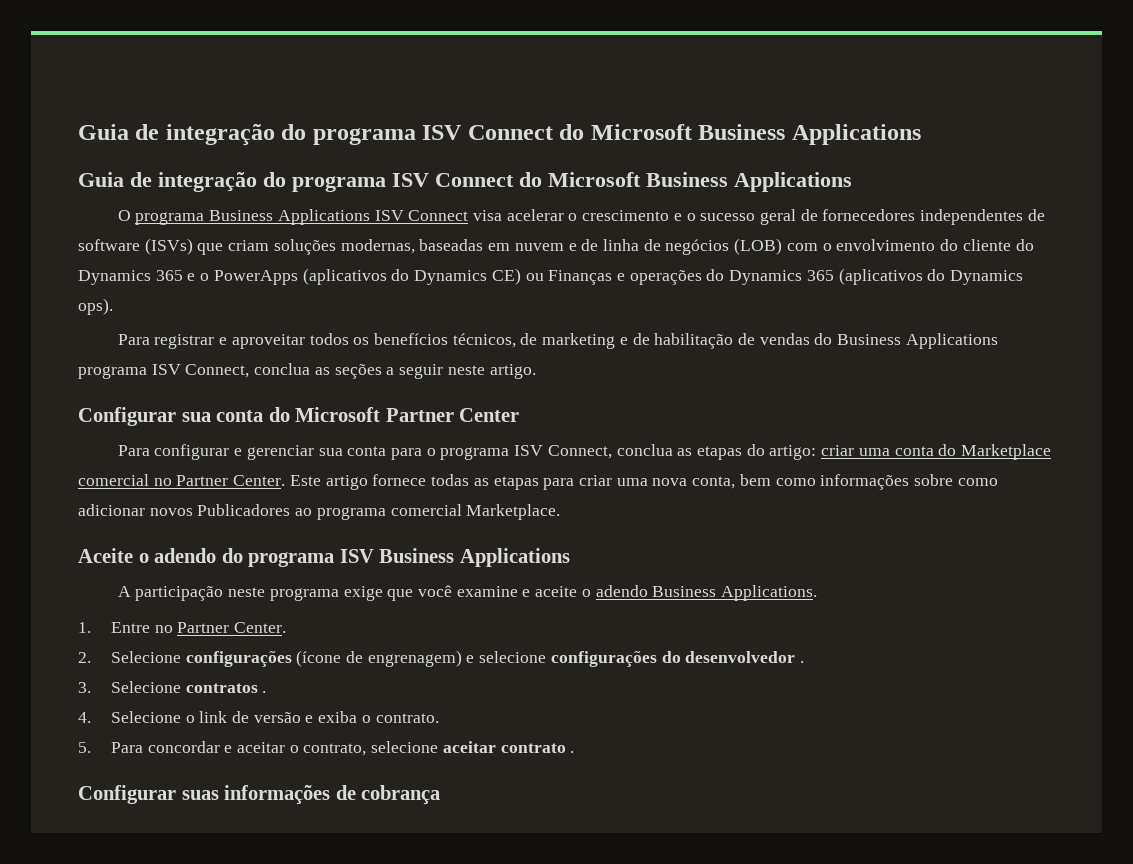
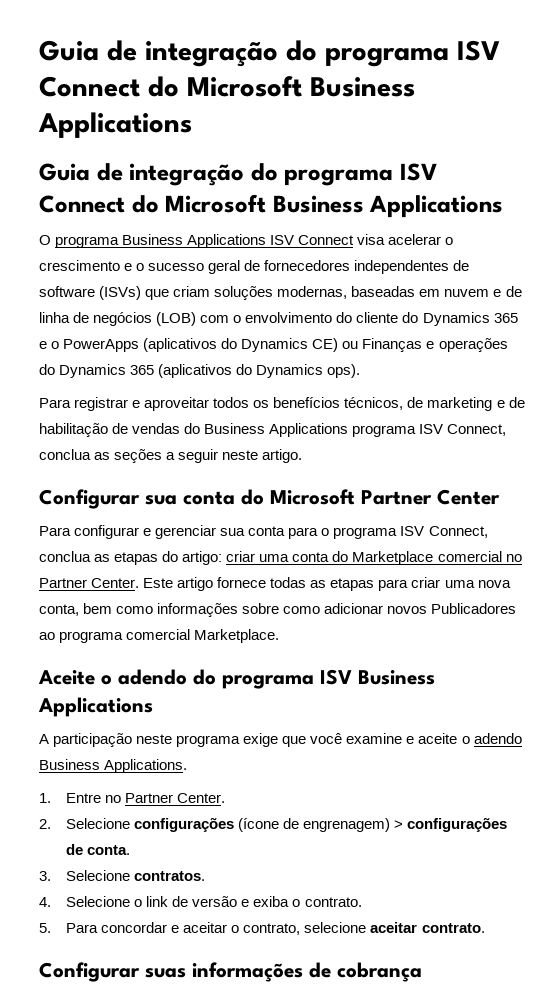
- 2. Selecione configurações (ícone de engrenagem) e selecione configurações do desenvolvedor .
+ 2. Selecione configurações (ícone de engrenagem) > configurações de conta.
- 3. Selecione contratos .
+ 3. Selecione contratos.
- 5. Para concordar e aceitar o contrato, selecione aceitar contrato .
+ 5. Para concordar e aceitar o contrato, selecione aceitar contrato.

